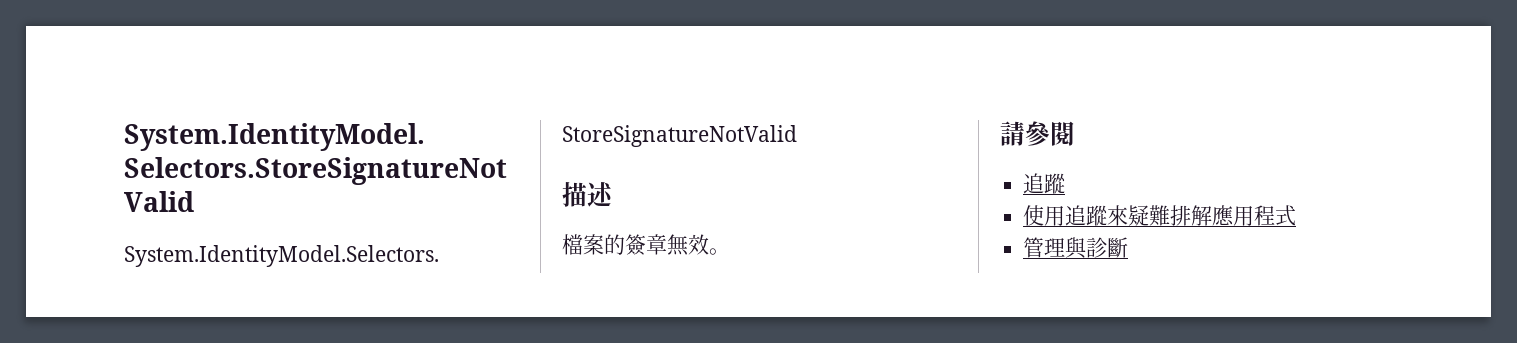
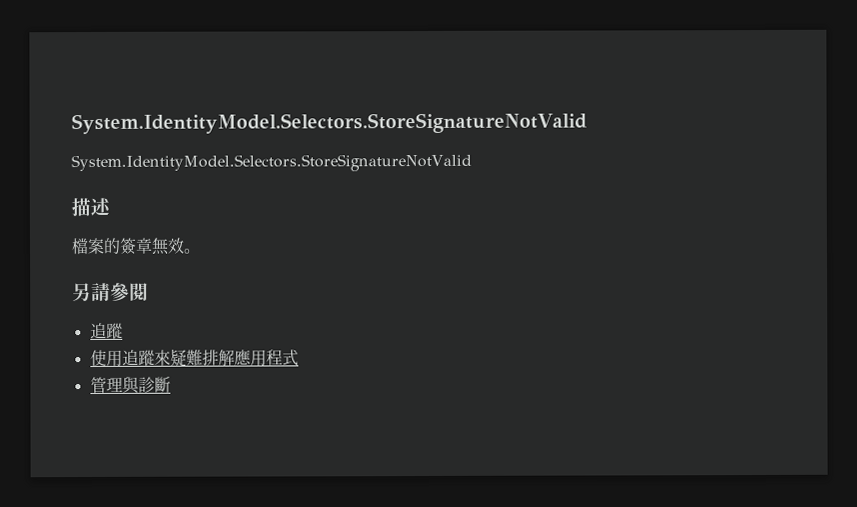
- 請參閱
+ 另請參閱

